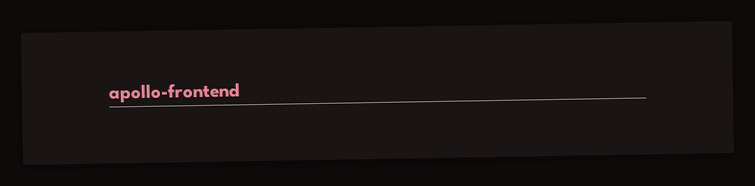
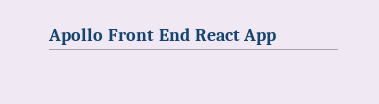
- apollo-frontend
+ Apollo Front End React App

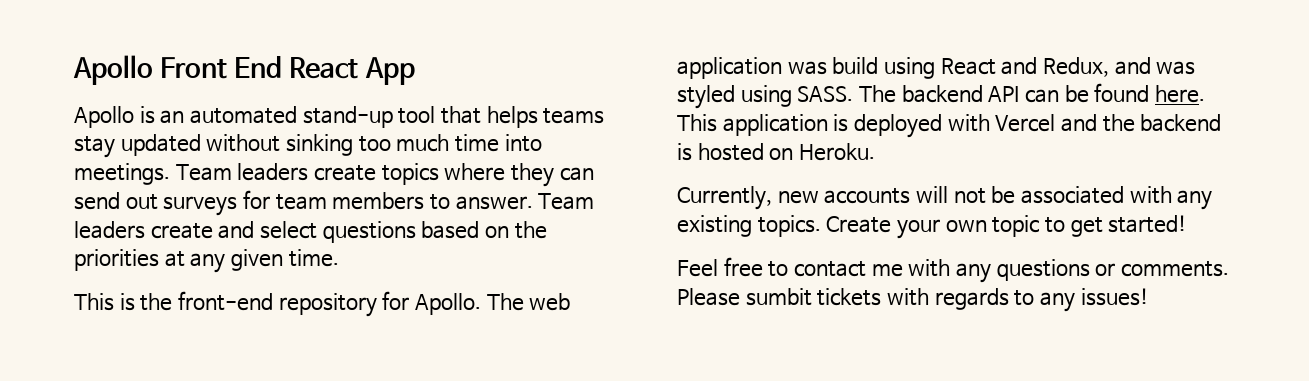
+ Apollo is an automated stand-up tool that helps teams stay updated without sinking too much time into meetings. Team leaders create topics where they can send out surveys for team members to answer. Team leaders create and select questions based on the priorities at any given time.
+ This is the front-end repository for Apollo. The web application was build using React and Redux, and was styled using SASS. The backend API can be found here. This application is deployed with Vercel and the backend is hosted on Heroku.
+ Currently, new accounts will not be associated with any existing topics. Create your own topic to get started!
+ Feel free to contact me with any questions or comments. Please sumbit tickets with regards to any issues!

